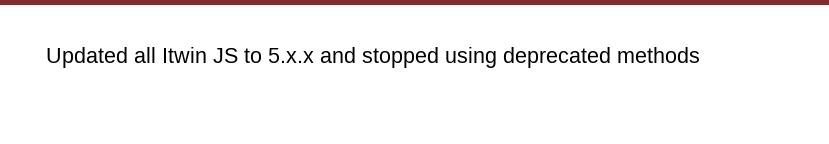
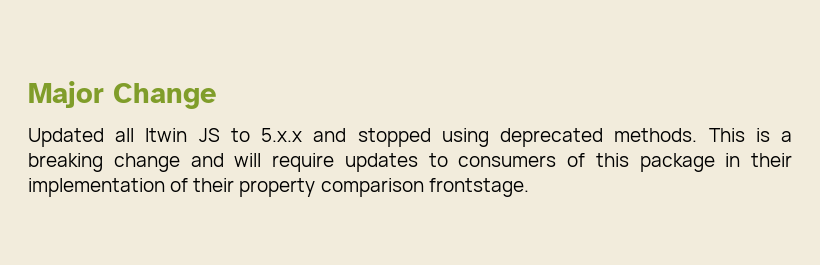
+ Major Change
- Updated all Itwin JS to 5.x.x and stopped using deprecated methods
+ Updated all Itwin JS to 5.x.x and stopped using deprecated methods. This is a breaking change and will require updates to consumers of this package in their implementation of their property comparison frontstage.

